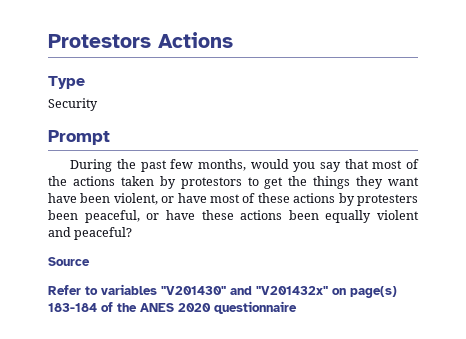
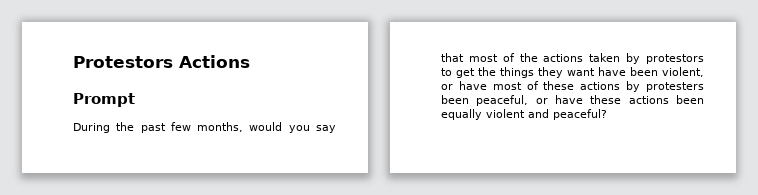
- Type
- Security
- Source
- Refer to variables "V201430" and "V201432x" on page(s) 183-184 of the ANES 2020 questionnaire

